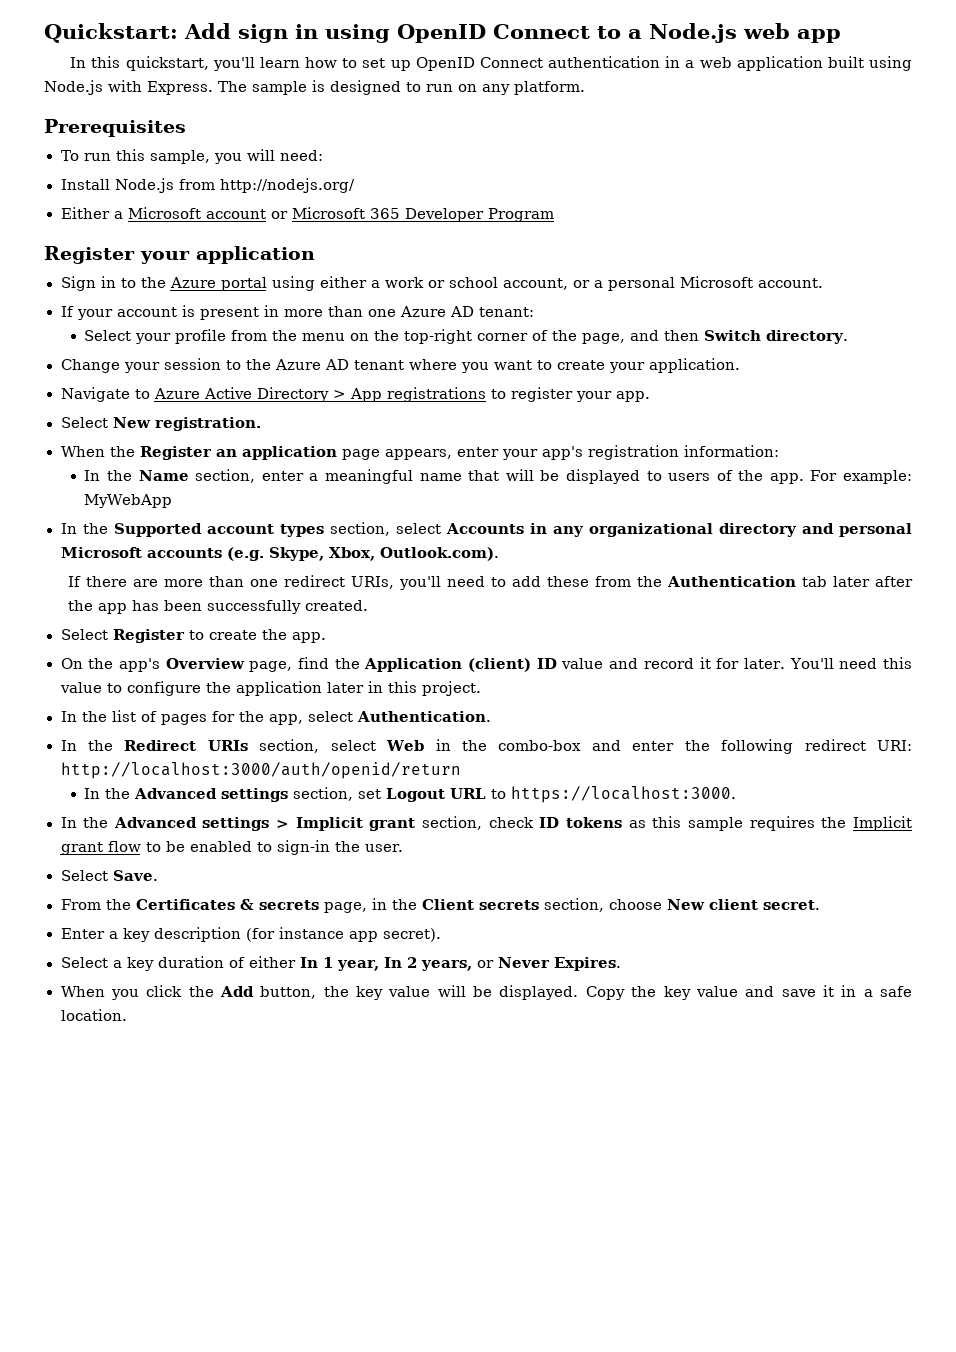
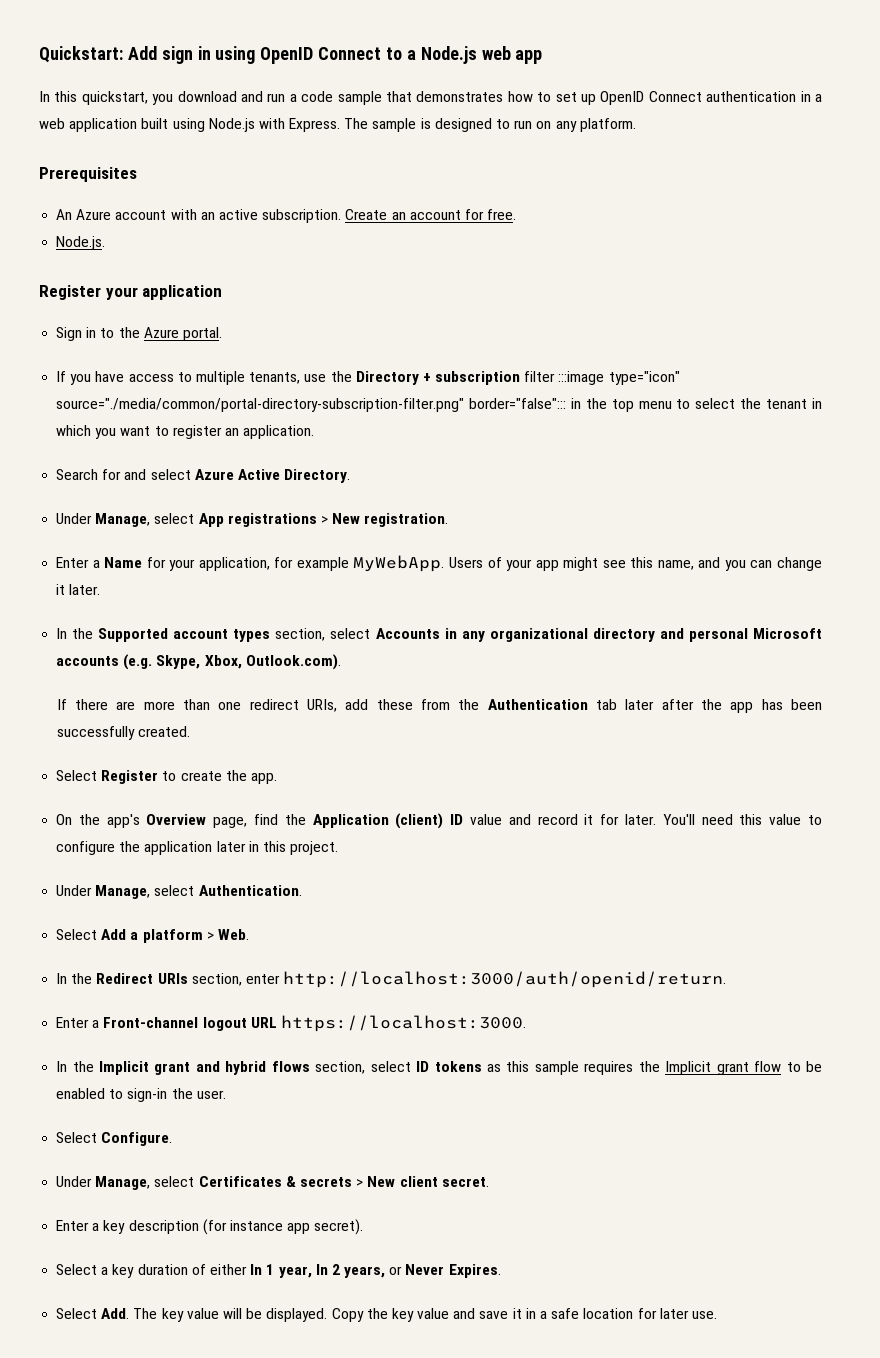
- In this quickstart, you'll learn how to set up OpenID Connect authentication in a web application built using Node.js with Express.
+ In this quickstart, you download and run a code sample that demonstrates how to set up OpenID Connect authentication in a web application built using Node.js with Express.
- To run this sample, you will need:
- Install Node.js from http://nodejs.org/
- Either a Microsoft account or Microsoft 365 Developer Program
+ An Azure account with an active subscription. Create an account for free.
+ Node.js.
- Sign in to the Azure portal using either a work or school account, or a personal Microsoft account.
- If your account is present in more than one Azure AD tenant:
- Select your profile from the menu on the top-right corner of the page, and then Switch directory.
- Change your session to the Azure AD tenant where you want to create your application.
+ Sign in to the Azure portal.
+ If you have access to multiple tenants, use the Directory + subscription filter :::image type="icon" source="./media/common/portal-directory-subscription-filter.png" border="false"::: in the top menu to select the tenant in which you want to register an application.
- Navigate to Azure Active Directory > App registrations to register your app.
- Select New registration.
- When the Register an application page appears, enter your app's registration information:
- In the Name section, enter a meaningful name that will be displayed to users of the app. For example: MyWebApp
+ Search for and select Azure Active Directory.
+ Under Manage, select App registrations > New registration.
+ Enter a Name for your application, for example MyWebApp. Users of your app might see this name, and you can change it later.
- If there are more than one redirect URIs, you'll need to add these from the Authentication tab later after the app has been successfully created.
+ If there are more than one redirect URIs, add these from the Authentication tab later after the app has been successfully created.
- In the list of pages for the app, select Authentication.
+ Under Manage, select Authentication.
+ Select Add a platform > Web.
- In the Redirect URIs section, select Web in the combo-box and enter the following redirect URI: http://localhost:3000/auth/openid/return
- In the Advanced settings section, set Logout URL to https://localhost:3000.
- In the Advanced settings > Implicit grant section, check ID tokens as this sample requires the Implicit grant flow to be enabled to sign-in the user.
+ In the Redirect URIs section, enter http://localhost:3000/auth/openid/return.
+ Enter a Front-channel logout URL https://localhost:3000.
+ In the Implicit grant and hybrid flows section, select ID tokens as this sample requires the Implicit grant flow to be enabled to sign-in the user.
- Select Save.
- From the Certificates & secrets page, in the Client secrets section, choose New client secret.
+ Select Configure.
+ Under Manage, select Certificates & secrets > New client secret.
- When you click the Add button, the key value will be displayed.
+ Select Add. The key value will be displayed.
- Copy the key value and save it in a safe location.
+ Copy the key value and save it in a safe location for later use.

